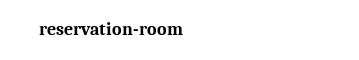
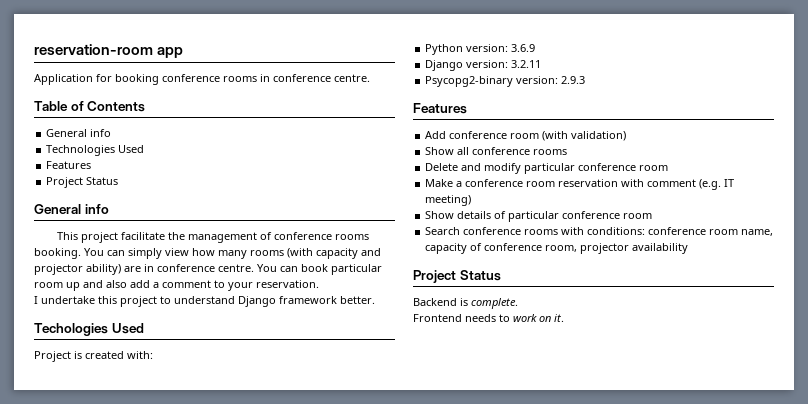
- reservation-room
+ reservation-room app
+ Application for booking conference rooms in conference centre.
+ Table of Contents
+ General info
+ Technologies Used
+ Features
+ Project Status
+ General info
+ This project facilitate the management of conference rooms booking. You can simply view how many rooms (with capacity and projector ability) are in conference centre. You can book particular room up and also add a comment to your reservation.
+ I undertake this project to understand Django framework better.
+ Techologies Used
+ Project is created with:
+ Python version: 3.6.9
+ Django version: 3.2.11
+ Psycopg2-binary version: 2.9.3
+ Features
+ Add conference room (with validation)
+ Show all conference rooms
+ Delete and modify particular conference room
+ Make a conference room reservation with comment (e.g. IT meeting)
+ Show details of particular conference room
+ Search conference rooms with conditions: conference room name, capacity of conference room, projector availability
+ Project Status
+ Backend is complete.
+ Frontend needs to work on it.

